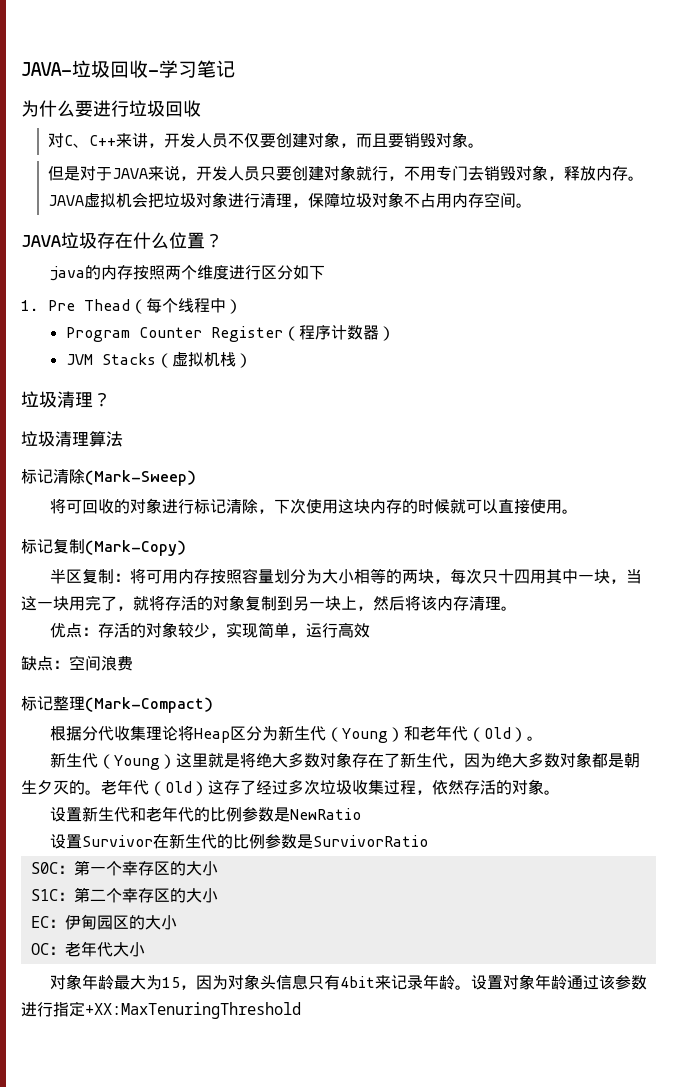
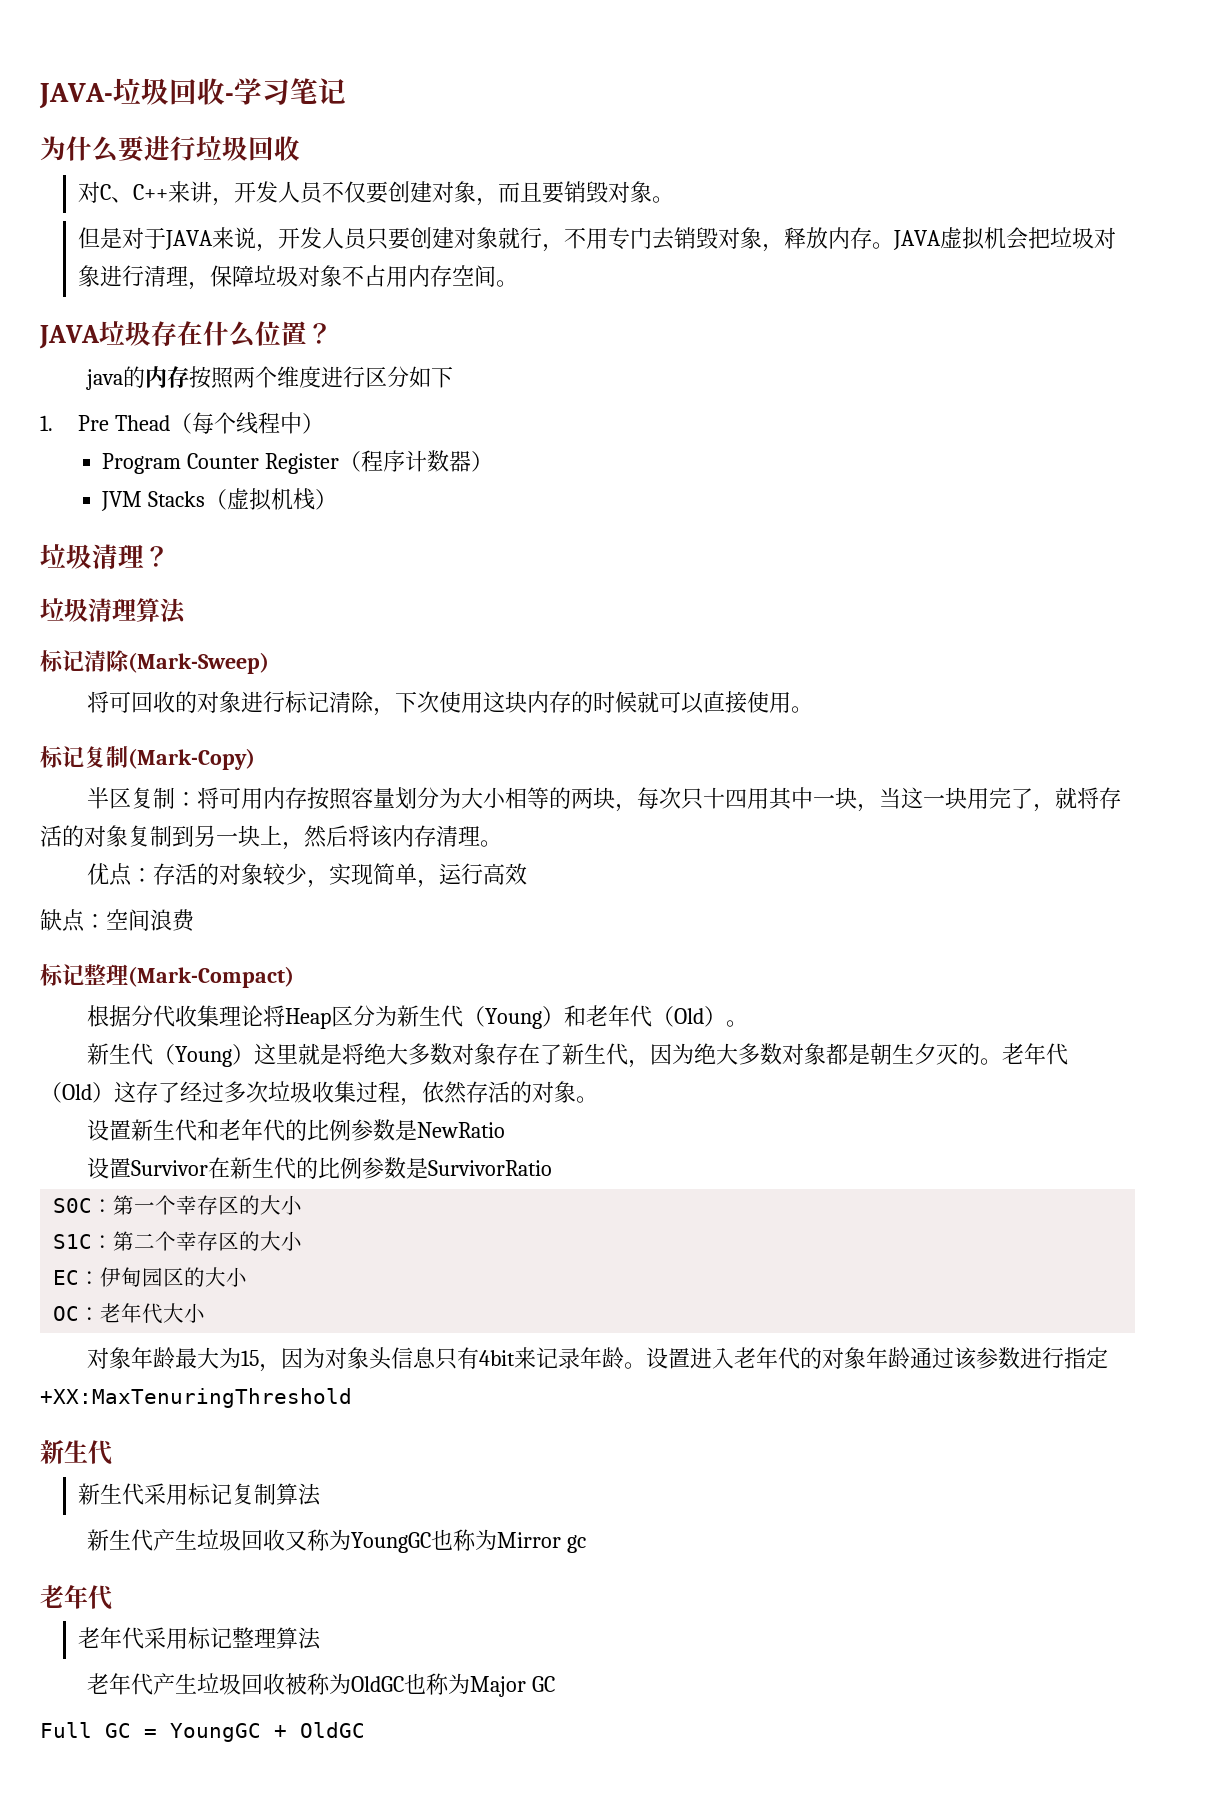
- 设置对象年龄通过该参数进行指定+XX:MaxTenuringThreshold
+ 设置进入老年代的对象年龄通过该参数进行指定+XX:MaxTenuringThreshold
+ 新生代
+ 新生代采用标记复制算法
+ 新生代产生垃圾回收又称为YoungGC也称为Mirror gc
+ 老年代
+ 老年代采用标记整理算法
+ 老年代产生垃圾回收被称为OldGC也称为Major GC
+ Full GC = YoungGC + OldGC

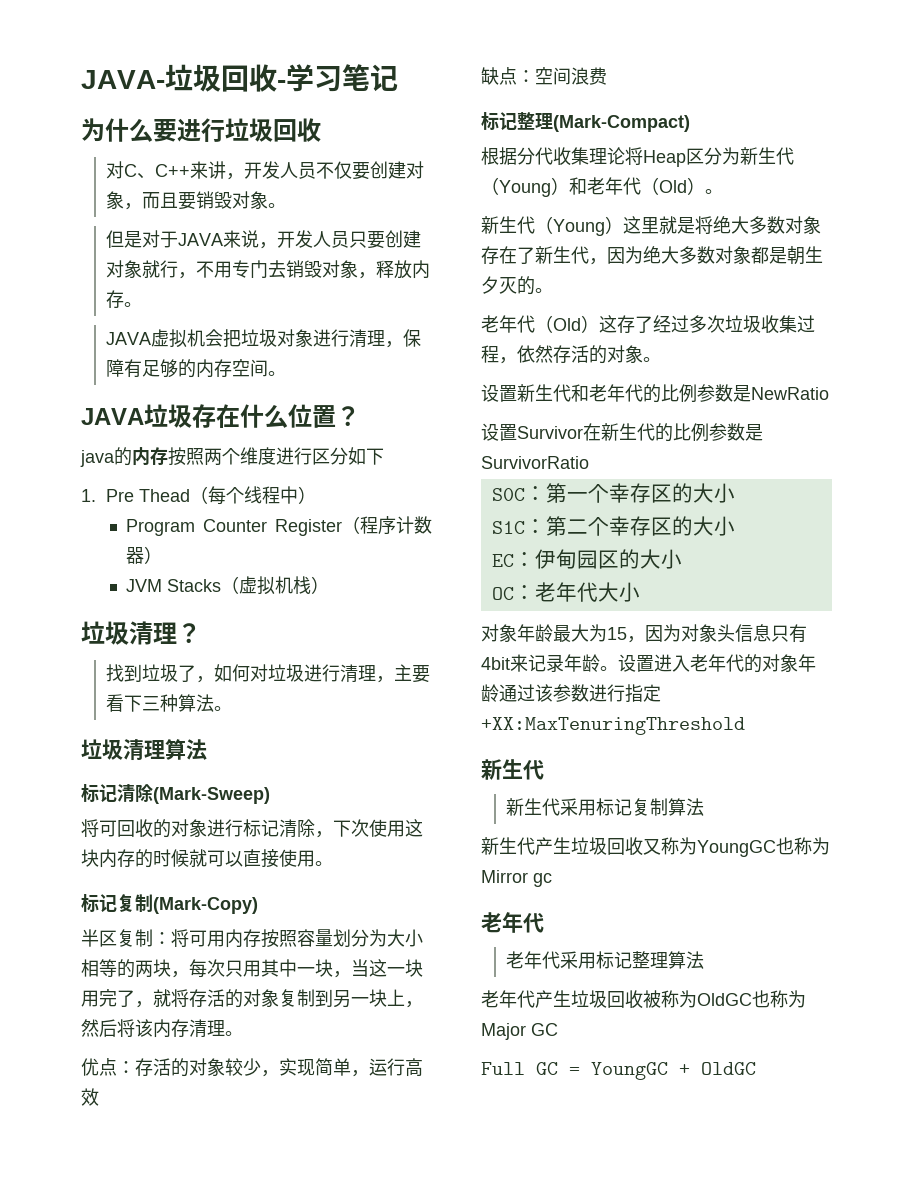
- 但是对于JAVA来说，开发人员只要创建对象就行，不用专门去销毁对象，释放内存。JAVA虚拟机会把垃圾对象进行清理，保障垃圾对象不占用内存空间。
+ 但是对于JAVA来说，开发人员只要创建对象就行，不用专门去销毁对象，释放内存。
+ JAVA虚拟机会把垃圾对象进行清理，保障有足够的内存空间。
+ 找到垃圾了，如何对垃圾进行清理，主要看下三种算法。
- 半区复制：将可用内存按照容量划分为大小相等的两块，每次只十四用其中一块，当这一块用完了，就将存活的对象复制到另一块上，然后将该内存清理。
+ 半区复制：将可用内存按照容量划分为大小相等的两块，每次只用其中一块，当这一块用完了，就将存活的对象复制到另一块上，然后将该内存清理。
- 新生代（Young）这里就是将绝大多数对象存在了新生代，因为绝大多数对象都是朝生夕灭的。老年代（Old）这存了经过多次垃圾收集过程，依然存活的对象。
+ 新生代（Young）这里就是将绝大多数对象存在了新生代，因为绝大多数对象都是朝生夕灭的。
+ 老年代（Old）这存了经过多次垃圾收集过程，依然存活的对象。

